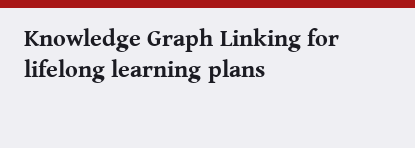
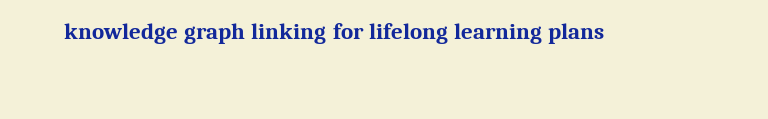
- Knowledge Graph Linking for lifelong learning plans
+ knowledge graph linking for lifelong learning plans

